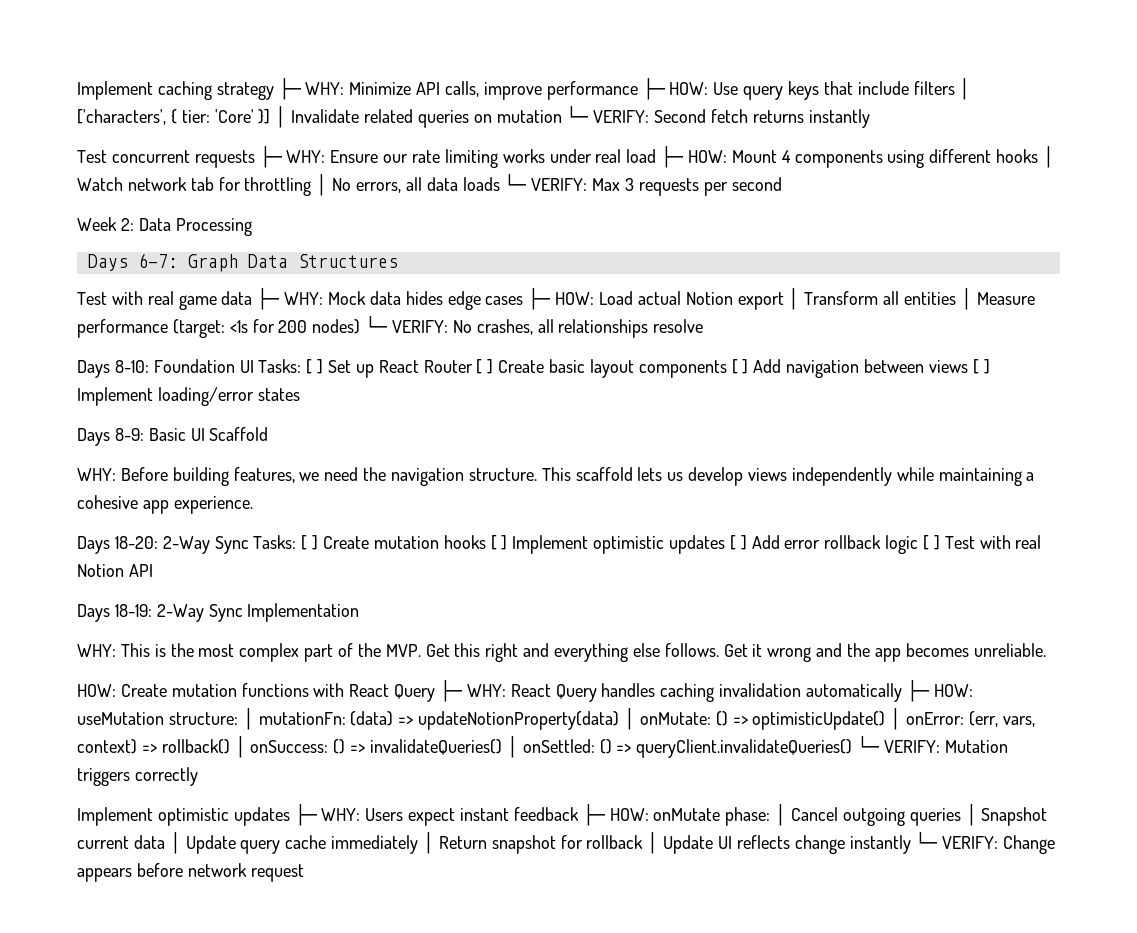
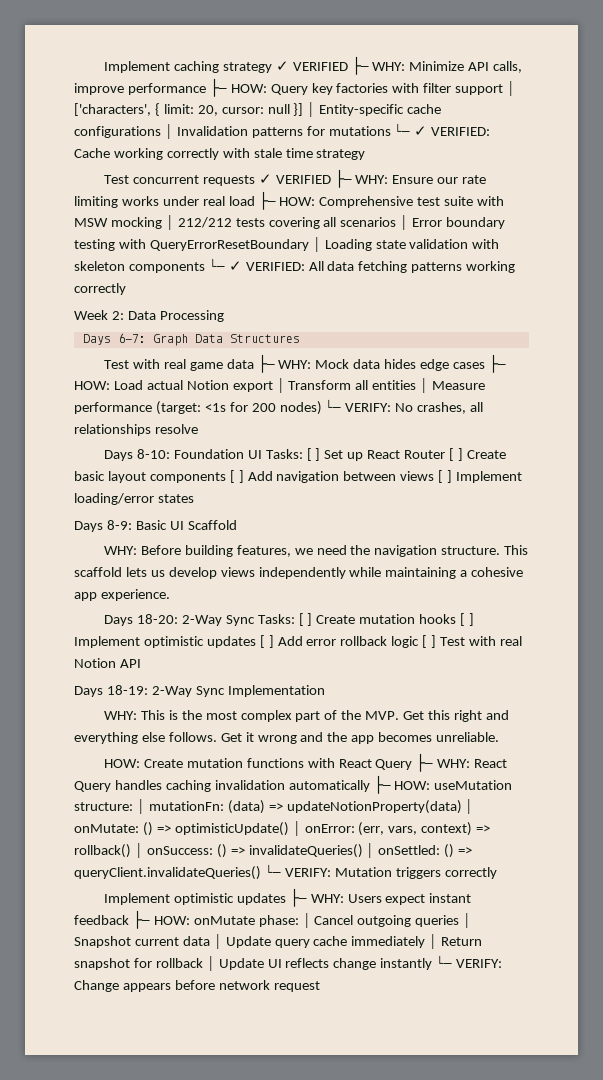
- Implement caching strategy ├─ WHY: Minimize API calls, improve performance ├─ HOW: Use query keys that include filters │ ['characters', { tier: 'Core' }] │ Invalidate related queries on mutation └─ VERIFY: Second fetch returns instantly
+ Implement caching strategy ✓ VERIFIED ├─ WHY: Minimize API calls, improve performance ├─ HOW: Query key factories with filter support │ ['characters', { limit: 20, cursor: null }] │ Entity-specific cache configurations │ Invalidation patterns for mutations └─ ✓ VERIFIED: Cache working correctly with stale time strategy
- Test concurrent requests ├─ WHY: Ensure our rate limiting works under real load ├─ HOW: Mount 4 components using different hooks │ Watch network tab for throttling │ No errors, all data loads └─ VERIFY: Max 3 requests per second
+ Test concurrent requests ✓ VERIFIED ├─ WHY: Ensure our rate limiting works under real load ├─ HOW: Comprehensive test suite with MSW mocking │ 212/212 tests covering all scenarios │ Error boundary testing with QueryErrorResetBoundary │ Loading state validation with skeleton components └─ ✓ VERIFIED: All data fetching patterns working correctly

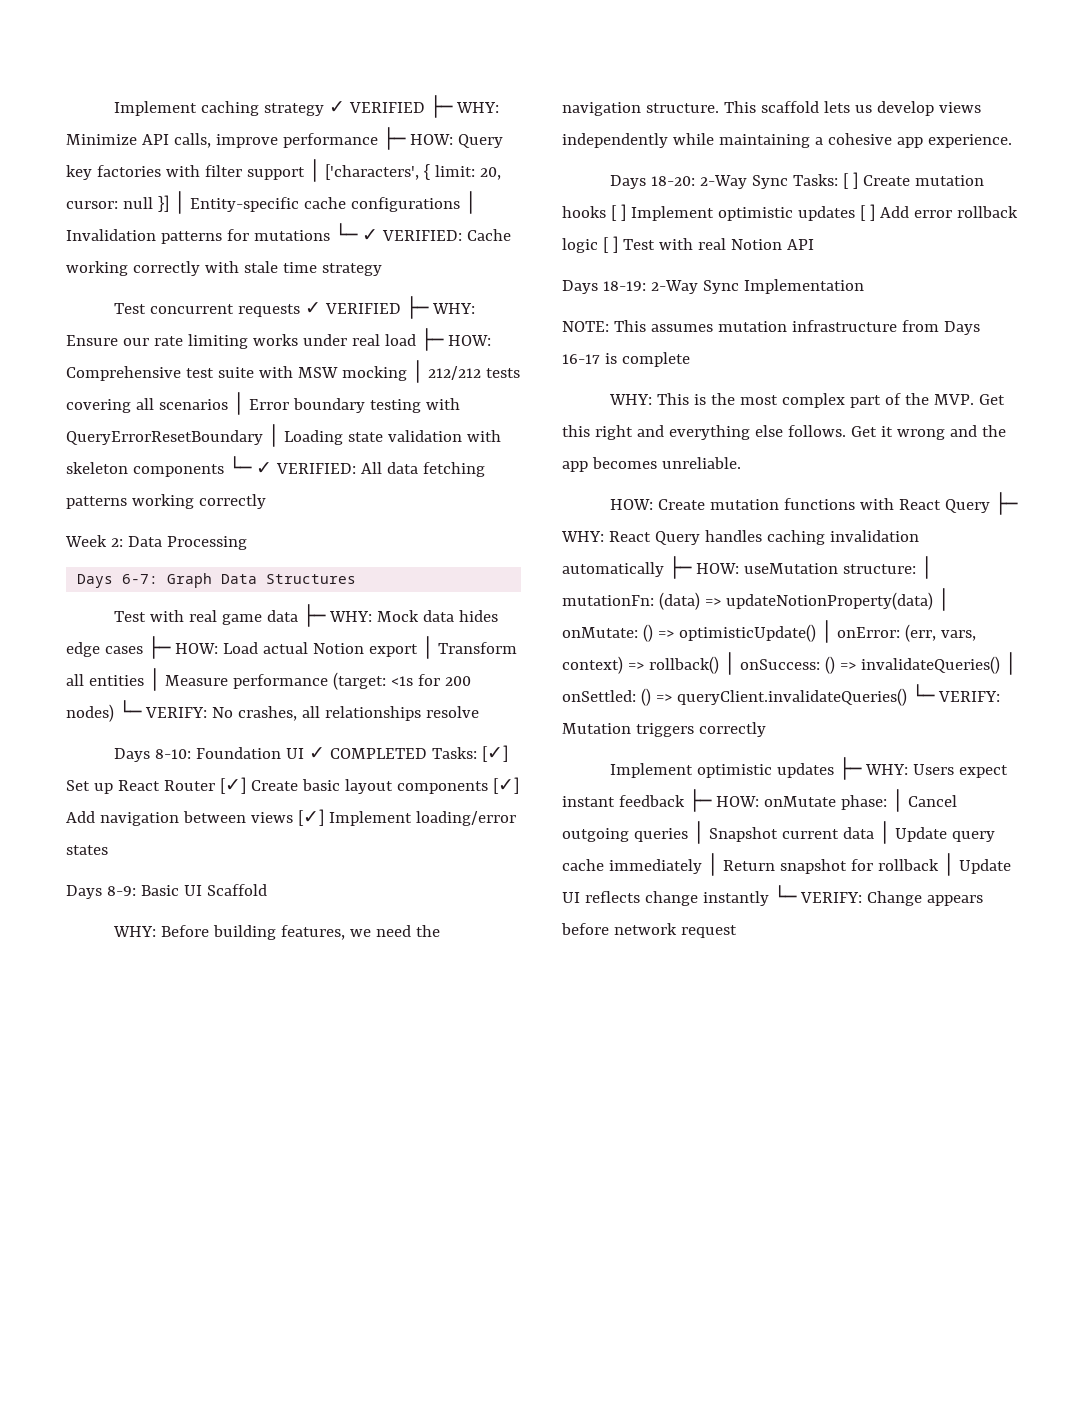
- Days 8-10: Foundation UI Tasks: [ ] Set up React Router [ ] Create basic layout components [ ] Add navigation between views [ ] Implement loading/error states
+ Days 8-10: Foundation UI ✓ COMPLETED Tasks: [✓] Set up React Router [✓] Create basic layout components [✓] Add navigation between views [✓] Implement loading/error states
+ NOTE: This assumes mutation infrastructure from Days 16-17 is complete

